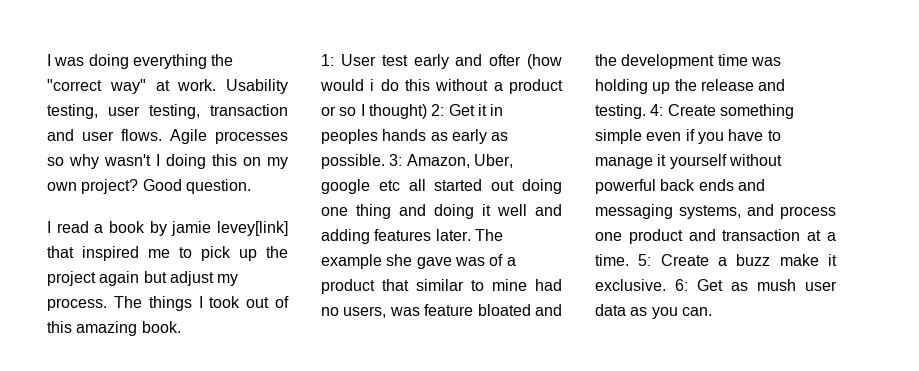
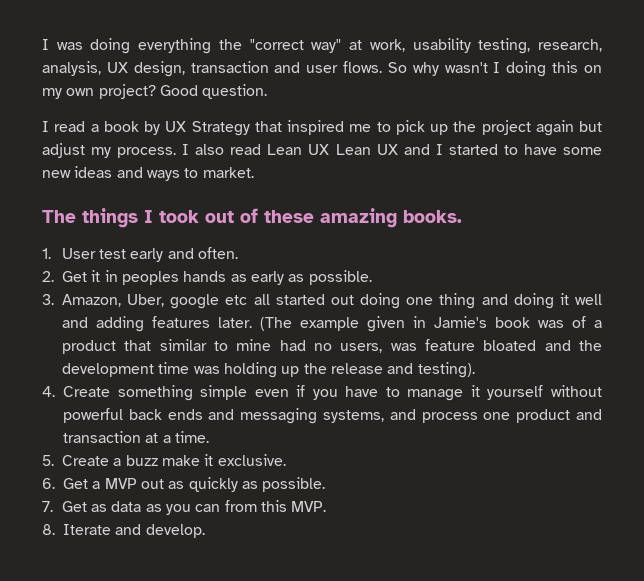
- I was doing everything the "correct way" at work. Usability testing, user testing, transaction and user flows.
+ I was doing everything the "correct way" at work, usability testing, research, analysis, UX design, transaction and user flows.
- Agile processes so why wasn't I doing this on my own project?
+ So why wasn't I doing this on my own project?
- I read a book by jamie levey[link] that inspired me to pick up the project again but adjust my process. The things I took out of this amazing book.
- 1: User test early and ofter (how would i do this without a product or so I thought) 2: Get it in peoples hands as early as possible. 3: Amazon, Uber, google etc all started out doing one thing and doing it well and adding features later.
+ I read a book by UX Strategy that inspired me to pick up the project again but adjust my process. I also read Lean UX Lean UX and I started to have some new ideas and ways to market.
+ The things I took out of these amazing books.
+ 1. User test early and often.
+ 2. Get it in peoples hands as early as possible.
+ 3. Amazon, Uber, google etc all started out doing one thing and doing it well and adding features later.
- The example she gave was of a product that similar to mine had no users, was feature bloated and the development time was holding up the release and testing. 4: Create something simple even if you have to manage it yourself without powerful back ends and messaging systems, and process one product and transaction at a time. 5: Create a buzz make it exclusive. 6: Get as mush user data as you can.
+ (The example given in Jamie's book was of a product that similar to mine had no users, was feature bloated and the development time was holding up the release and testing).
+ 4. Create something simple even if you have to manage it yourself without powerful back ends and messaging systems, and process one product and transaction at a time.
+ 5. Create a buzz make it exclusive.
+ 6. Get a MVP out as quickly as possible.
+ 7. Get as data as you can from this MVP.
+ 8. Iterate and develop.

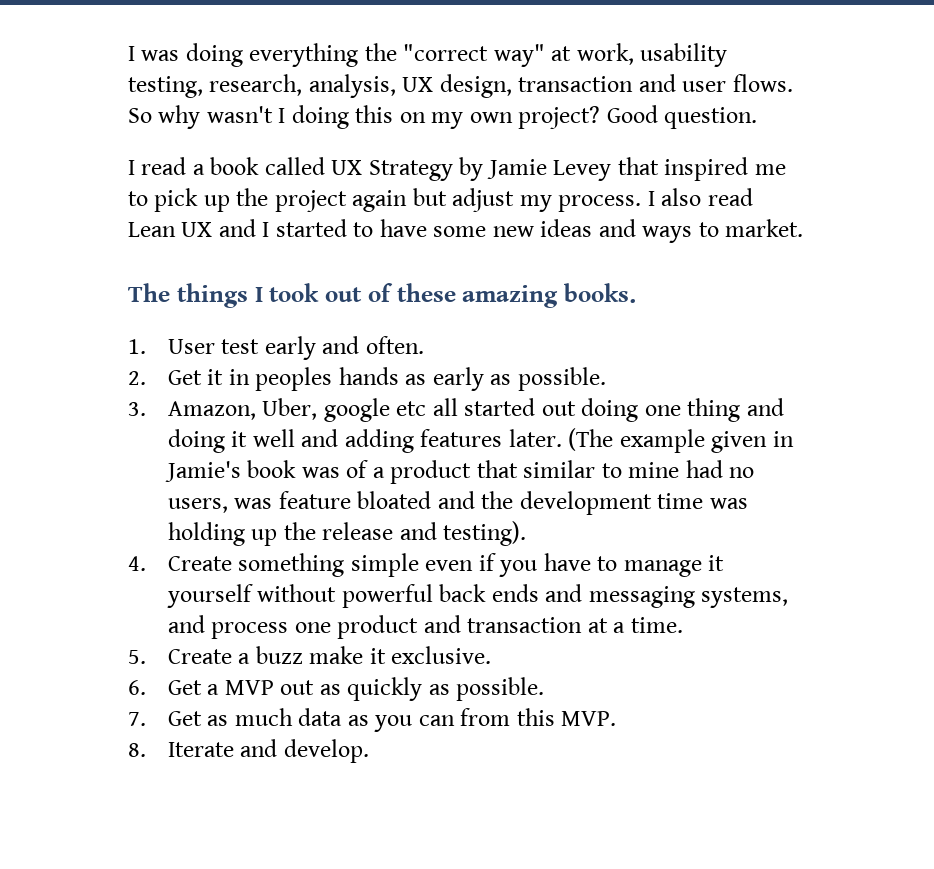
- I read a book by UX Strategy that inspired me to pick up the project again but adjust my process.
+ I read a book called UX Strategy by Jamie Levey that inspired me to pick up the project again but adjust my process.
- I also read Lean UX Lean UX and I started to have some new ideas and ways to market.
+ I also read Lean UX and I started to have some new ideas and ways to market.
- 7. Get as data as you can from this MVP.
+ 7. Get as much data as you can from this MVP.

